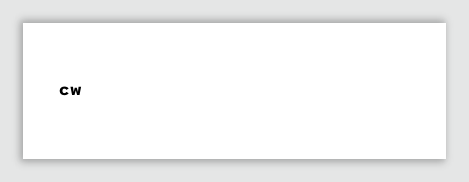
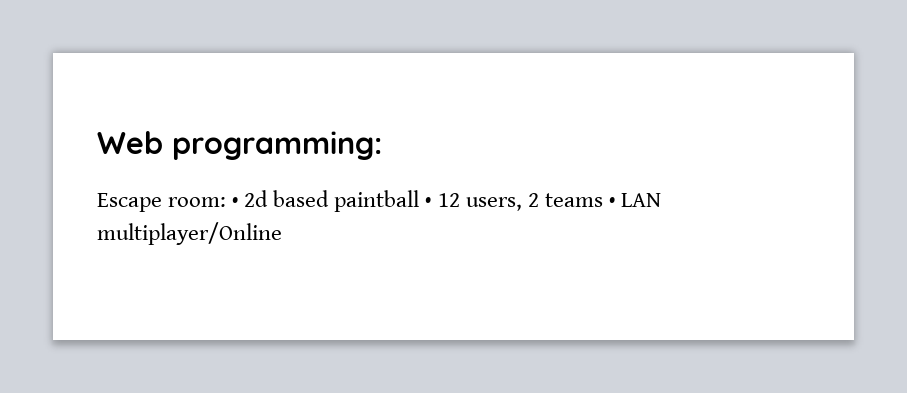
- cw
+ Web programming:
+ Escape room: • 2d based paintball • 12 users, 2 teams • LAN multiplayer/Online

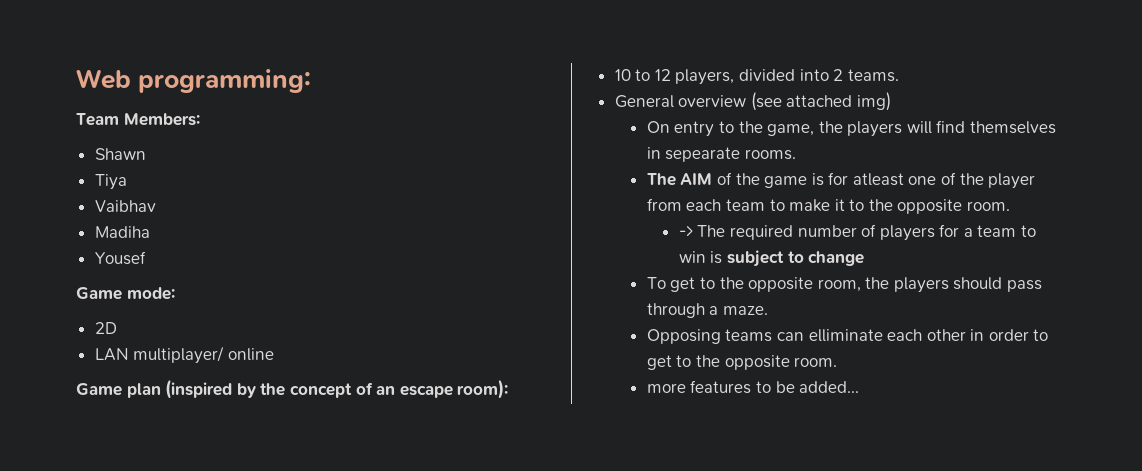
- Escape room: • 2d based paintball • 12 users, 2 teams • LAN multiplayer/Online
+ Team Members:
+ Shawn
+ Tiya
+ Vaibhav
+ Madiha
+ Yousef
+ Game mode:
+ 2D
+ LAN multiplayer/ online
+ Game plan (inspired by the concept of an escape room):
+ 10 to 12 players, divided into 2 teams.
+ General overview (see attached img)
+ On entry to the game, the players will find themselves in sepearate rooms.
+ The AIM of the game is for atleast one of the player from each team to make it to the opposite room.
+ -> The required number of players for a team to win is subject to change
+ To get to the opposite room, the players should pass through a maze.
+ Opposing teams can elliminate each other in order to get to the opposite room.
+ more features to be added...

